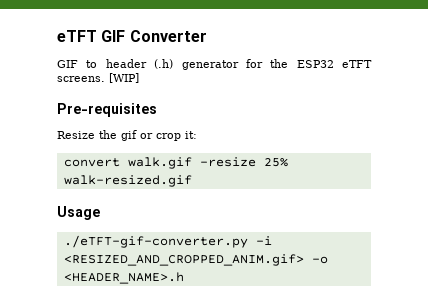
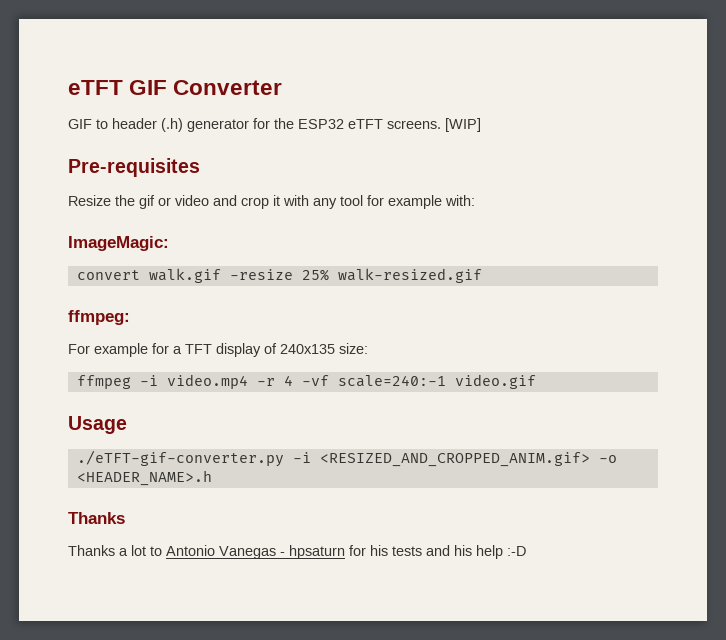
- Resize the gif or crop it:
+ Resize the gif or video and crop it with any tool for example with:
+ ImageMagic:
+ ffmpeg:
+ For example for a TFT display of 240x135 size:
+ ffmpeg -i video.mp4 -r 4 -vf scale=240:-1 video.gif
  ./eTFT-gif-converter.py -i <RESIZED_AND_CROPPED_ANIM.gif> -o <HEADER_NAME>.h
+ Thanks
+ Thanks a lot to Antonio Vanegas - hpsaturn for his tests and his help :-D

